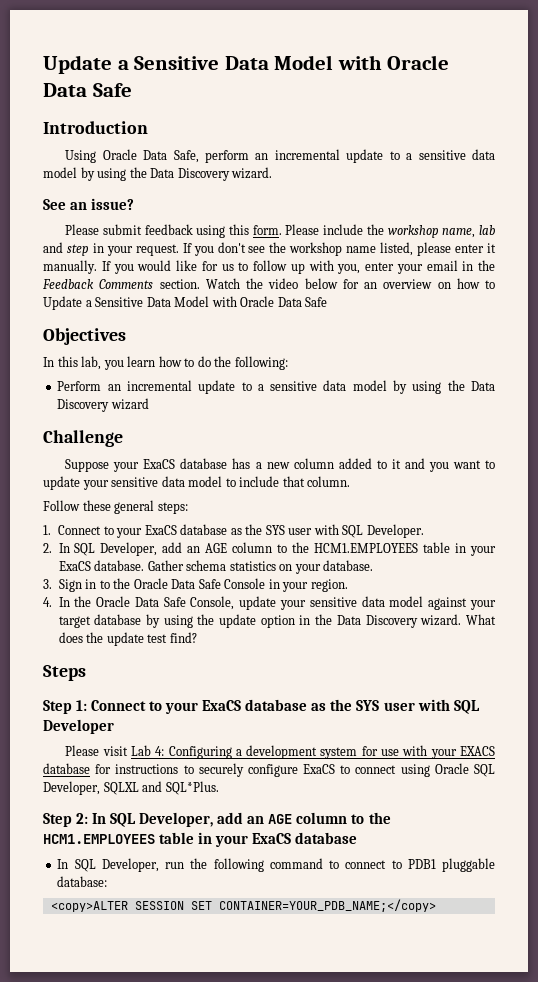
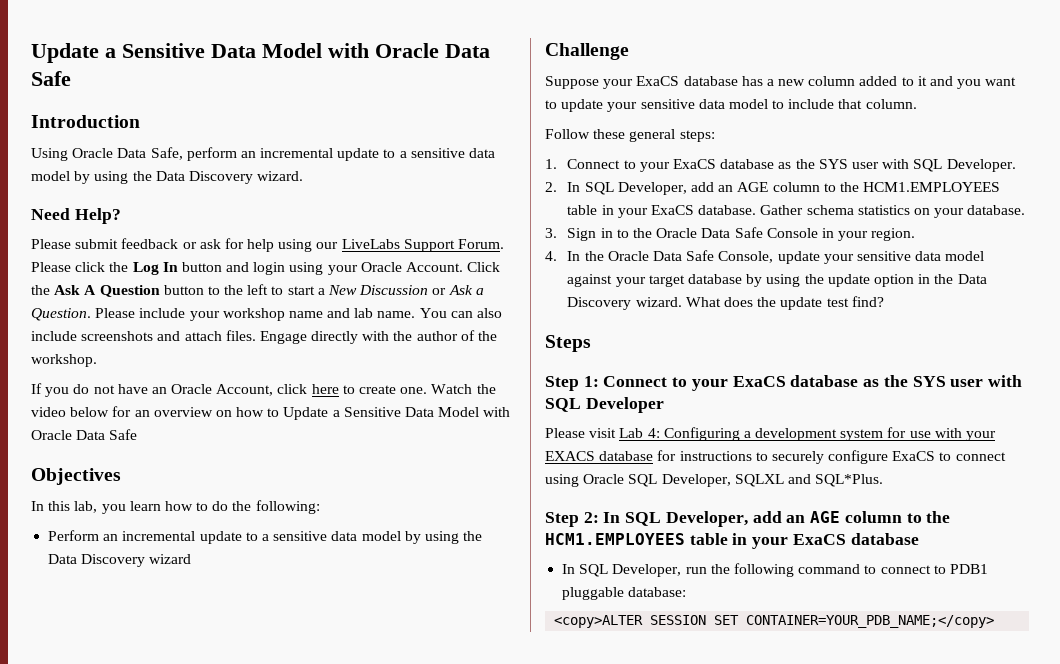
- See an issue?
+ Need Help?
- Please submit feedback using this form. Please include the workshop name, lab and step in your request. If you don't see the workshop name listed, please enter it manually. If you would like for us to follow up with you, enter your email in the Feedback Comments section.
+ Please submit feedback or ask for help using our LiveLabs Support Forum. Please click the Log In button and login using your Oracle Account. Click the Ask A Question button to the left to start a New Discussion or Ask a Question. Please include your workshop name and lab name. You can also include screenshots and attach files. Engage directly with the author of the workshop.
+ If you do not have an Oracle Account, click here to create one.

